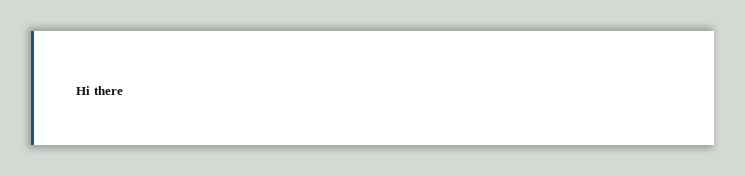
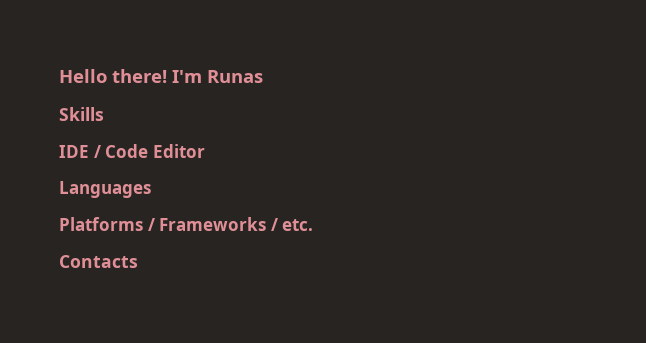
- Hi there
+ Hello there! I'm Runas
+ Skills
+ IDE / Code Editor
+ Languages
+ Platforms / Frameworks / etc.
+ Contacts

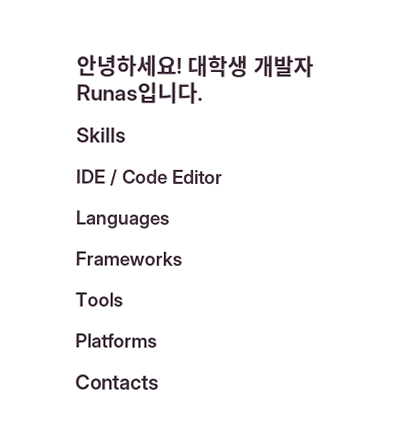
- Hello there! I'm Runas
+ 안녕하세요! 대학생 개발자 Runas입니다.
+ Frameworks
+ Tools
- Platforms / Frameworks / etc.
+ Platforms

